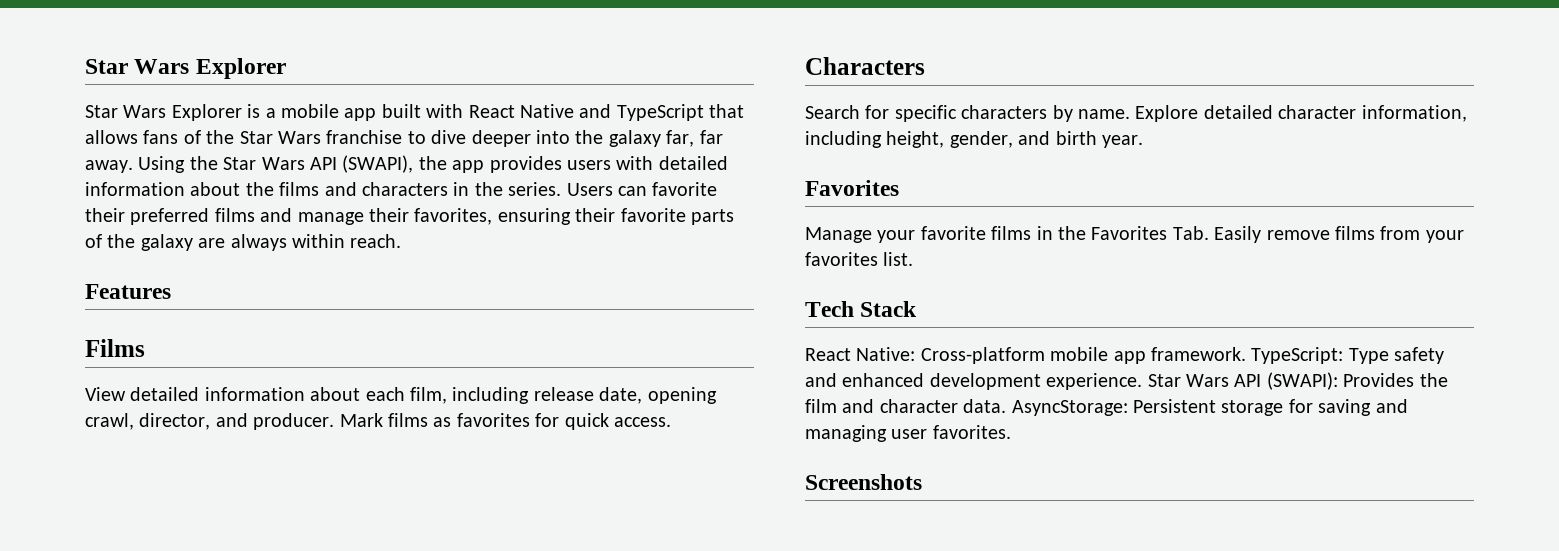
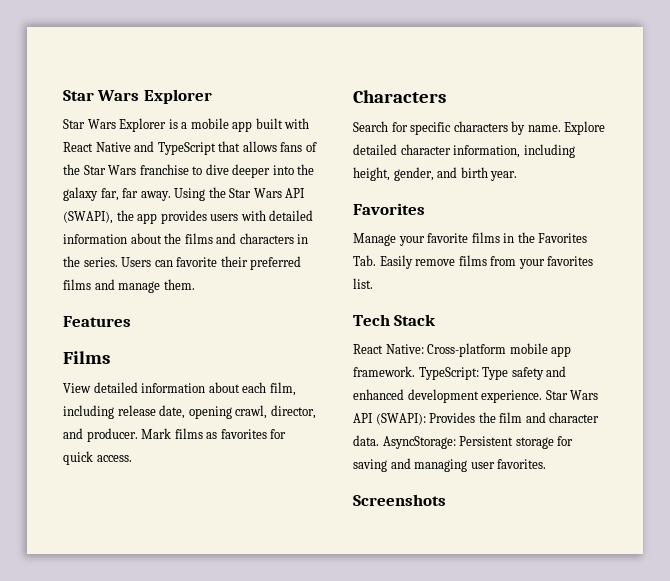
- Users can favorite their preferred films and manage their favorites, ensuring their favorite parts of the galaxy are always within reach.
+ Users can favorite their preferred films and manage them.

